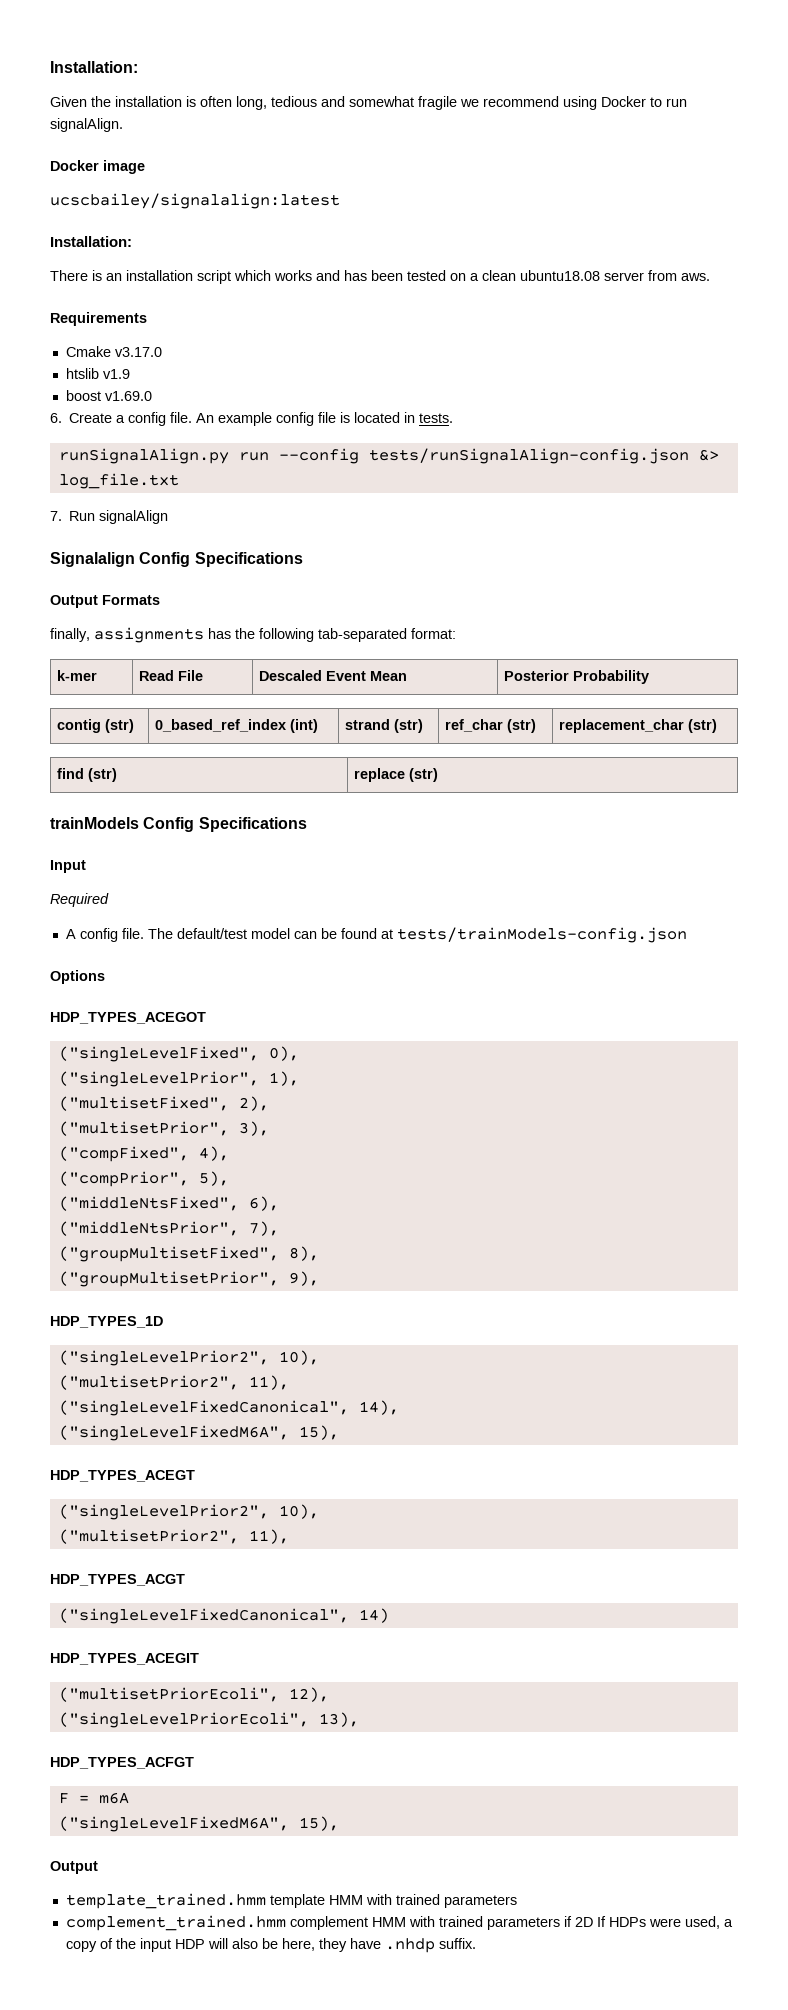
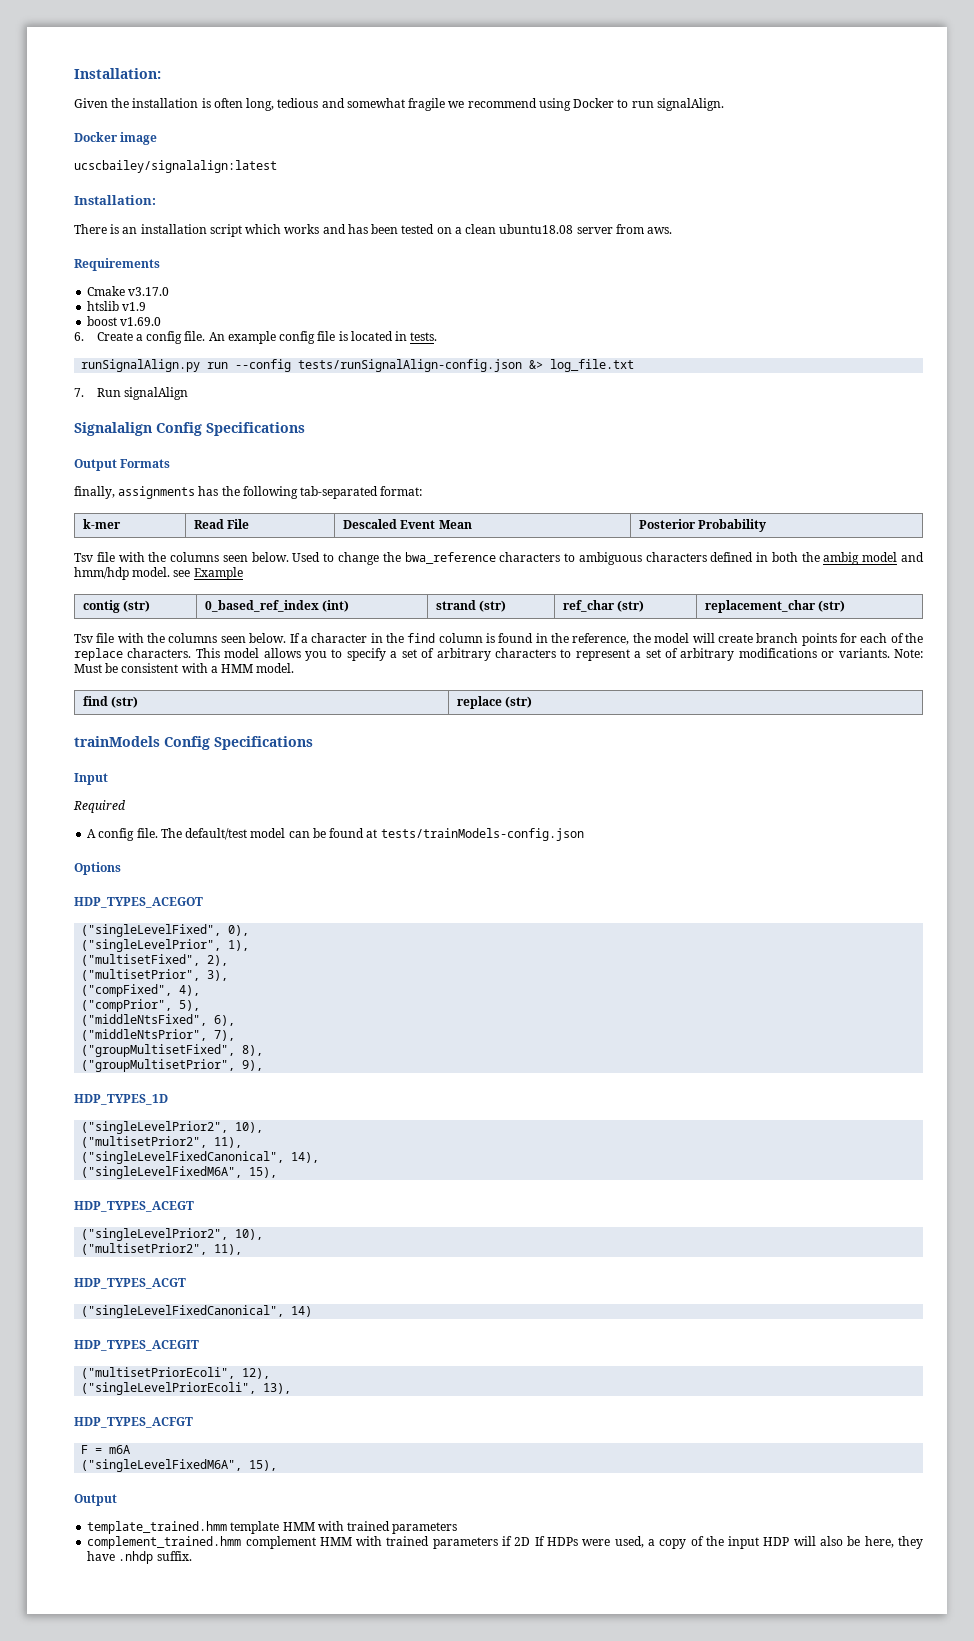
+ Tsv file with the columns seen below. Used to change the bwa_reference characters to ambiguous characters defined in both the ambig model and hmm/hdp model. see Example
+ Tsv file with the columns seen below. If a character in the find column is found in the reference, the model will create branch points for each of the replace characters. This model allows you to specify a set of arbitrary characters to represent a set of arbitrary modifications or variants. Note: Must be consistent with a HMM model.

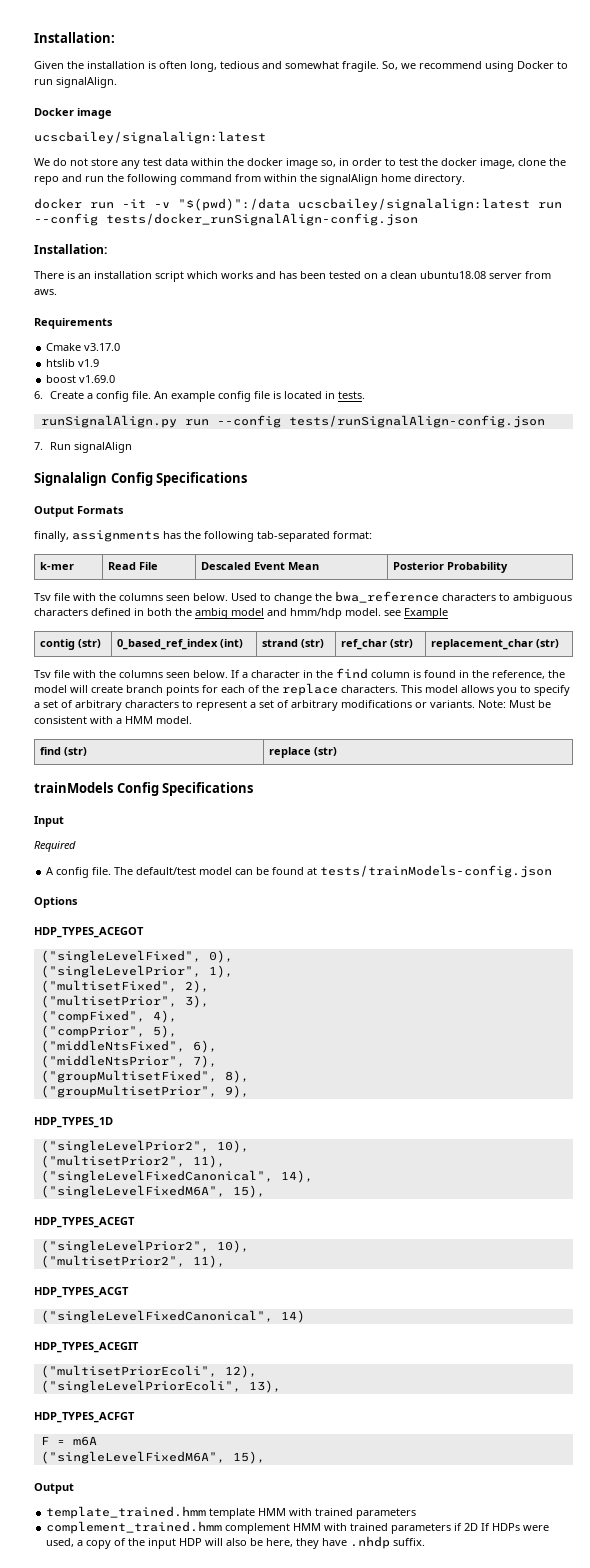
- Given the installation is often long, tedious and somewhat fragile we recommend using Docker to run signalAlign.
+ Given the installation is often long, tedious and somewhat fragile. So, we recommend using Docker to run signalAlign.
+ We do not store any test data within the docker image so, in order to test the docker image, clone the repo and run the following command from within the signalAlign home directory.
+ docker run -it -v "$(pwd)":/data ucscbailey/signalalign:latest run --config tests/docker_runSignalAlign-config.json
- runSignalAlign.py run --config tests/runSignalAlign-config.json &> log_file.txt
+ runSignalAlign.py run --config tests/runSignalAlign-config.json

